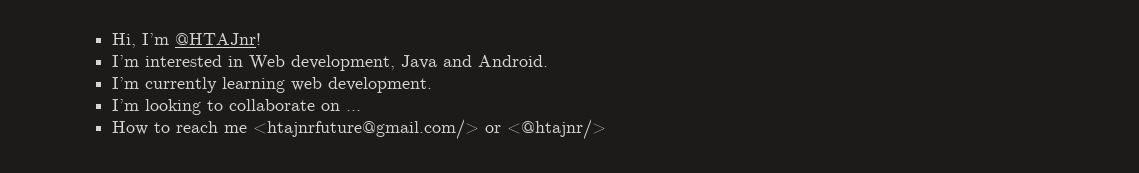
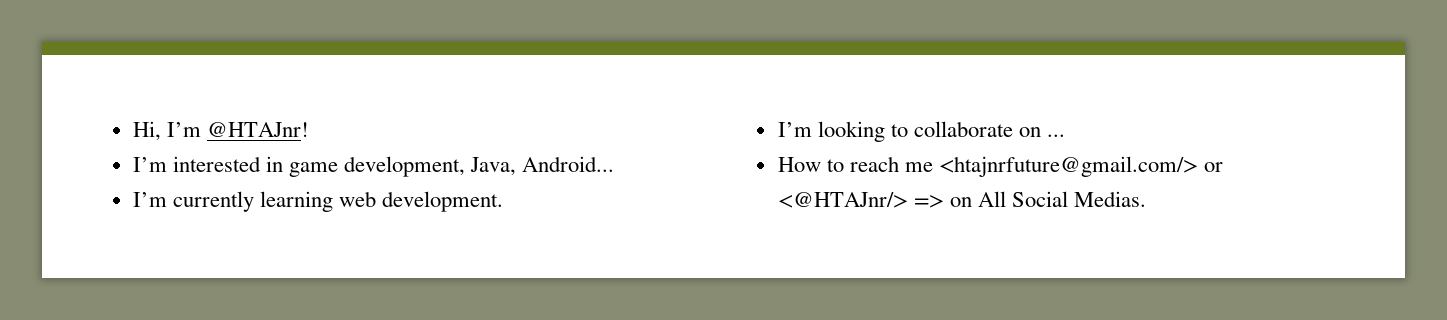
- I’m interested in Web development, Java and Android.
+ I’m interested in game development, Java, Android...
- How to reach me <htajnrfuture@gmail.com/> or <@htajnr/>
+ How to reach me <htajnrfuture@gmail.com/> or <@HTAJnr/> => on All Social Medias.

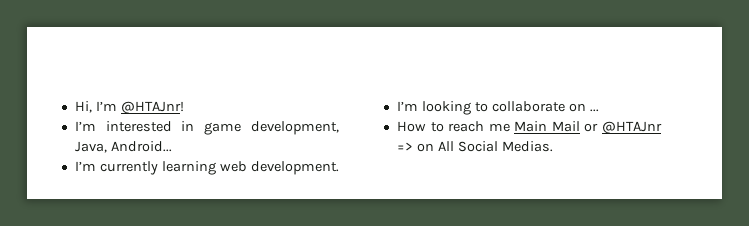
- How to reach me <htajnrfuture@gmail.com/> or <@HTAJnr/> => on All Social Medias.
+ How to reach me Main Mail or @HTAJnr => on All Social Medias.

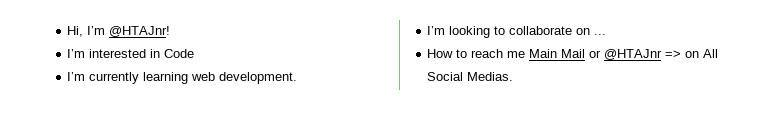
- I’m interested in game development, Java, Android...
+ I’m interested in Code

